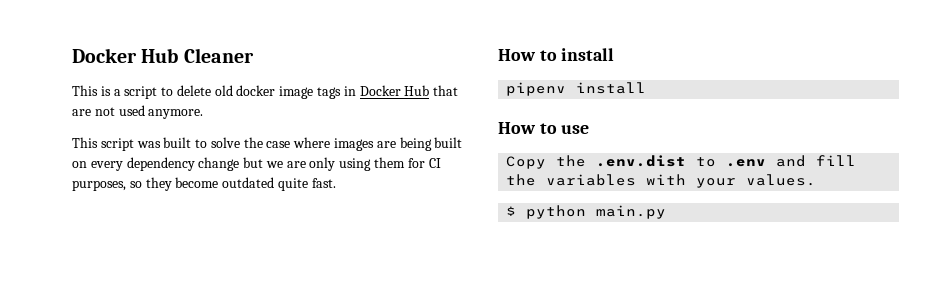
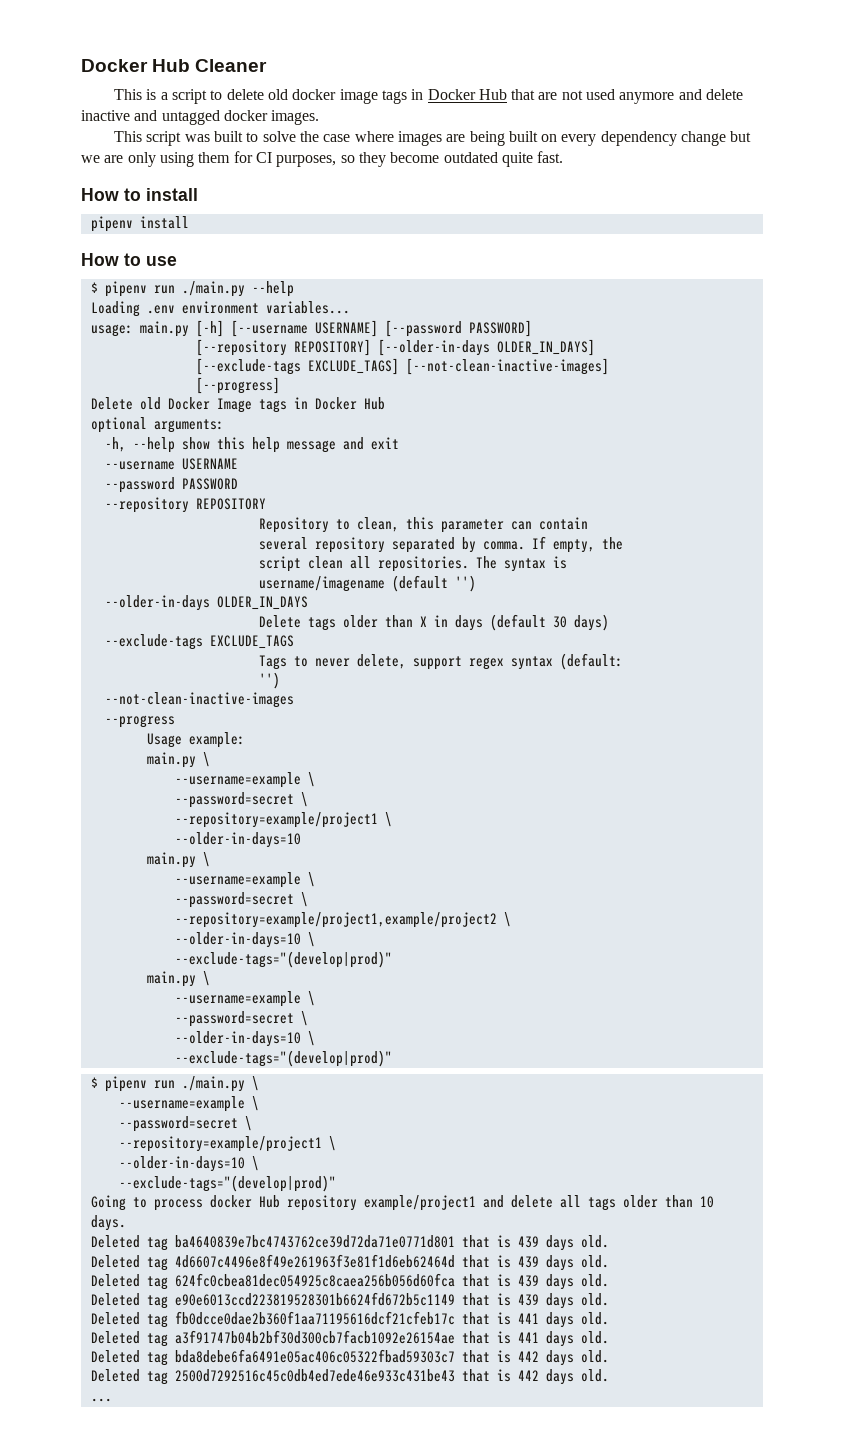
- This is a script to delete old docker image tags in Docker Hub that are not used anymore.
+ This is a script to delete old docker image tags in Docker Hub that are not used anymore and delete inactive and untagged docker images.
- Copy the .env.dist to .env and fill the variables with your values.
- $ python main.py
+ $ pipenv run ./main.py --help
+ Loading .env environment variables...
+ usage: main.py [-h] [--username USERNAME] [--password PASSWORD]
+ [--repository REPOSITORY] [--older-in-days OLDER_IN_DAYS]
+ [--exclude-tags EXCLUDE_TAGS] [--not-clean-inactive-images]
+ [--progress]
+ Delete old Docker Image tags in Docker Hub
+ optional arguments:
+ -h, --help show this help message and exit
+ --username USERNAME
+ --password PASSWORD
+ --repository REPOSITORY
+ Repository to clean, this parameter can contain
+ several repository separated by comma. If empty, the
+ script clean all repositories. The syntax is
+ username/imagename (default '')
+ --older-in-days OLDER_IN_DAYS
+ Delete tags older than X in days (default 30 days)
+ --exclude-tags EXCLUDE_TAGS
+ Tags to never delete, support regex syntax (default:
+ '')
+ --not-clean-inactive-images
+ --progress
+ Usage example:
+ main.py \
+ --username=example \
+ --password=secret \
+ --repository=example/project1 \
+ --older-in-days=10
+ main.py \
+ --username=example \
+ --password=secret \
+ --repository=example/project1,example/project2 \
+ --older-in-days=10 \
+ --exclude-tags="(develop|prod)"
+ main.py \
+ --username=example \
+ --password=secret \
+ --older-in-days=10 \
+ --exclude-tags="(develop|prod)"
+ $ pipenv run ./main.py \
+ --username=example \
+ --password=secret \
+ --repository=example/project1 \
+ --older-in-days=10 \
+ --exclude-tags="(develop|prod)"
+ Going to process docker Hub repository example/project1 and delete all tags older than 10 days.
+ Deleted tag ba4640839e7bc4743762ce39d72da71e0771d801 that is 439 days old.
+ Deleted tag 4d6607c4496e8f49e261963f3e81f1d6eb62464d that is 439 days old.
+ Deleted tag 624fc0cbea81dec054925c8caea256b056d60fca that is 439 days old.
+ Deleted tag e90e6013ccd223819528301b6624fd672b5c1149 that is 439 days old.
+ Deleted tag fb0dcce0dae2b360f1aa71195616dcf21cfeb17c that is 441 days old.
+ Deleted tag a3f91747b04b2bf30d300cb7facb1092e26154ae that is 441 days old.
+ Deleted tag bda8debe6fa6491e05ac406c05322fbad59303c7 that is 442 days old.
+ Deleted tag 2500d7292516c45c0db4ed7ede46e933c431be43 that is 442 days old.
+ ...

